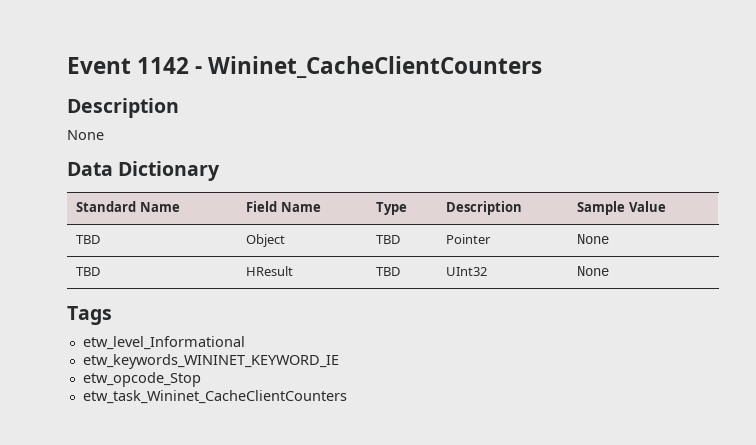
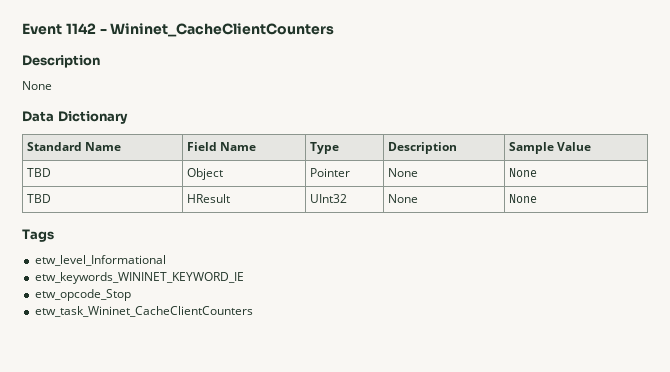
- TBD | Object | TBD | Pointer | None
+ TBD | Object | Pointer | None | None
- TBD | HResult | TBD | UInt32 | None
+ TBD | HResult | UInt32 | None | None

